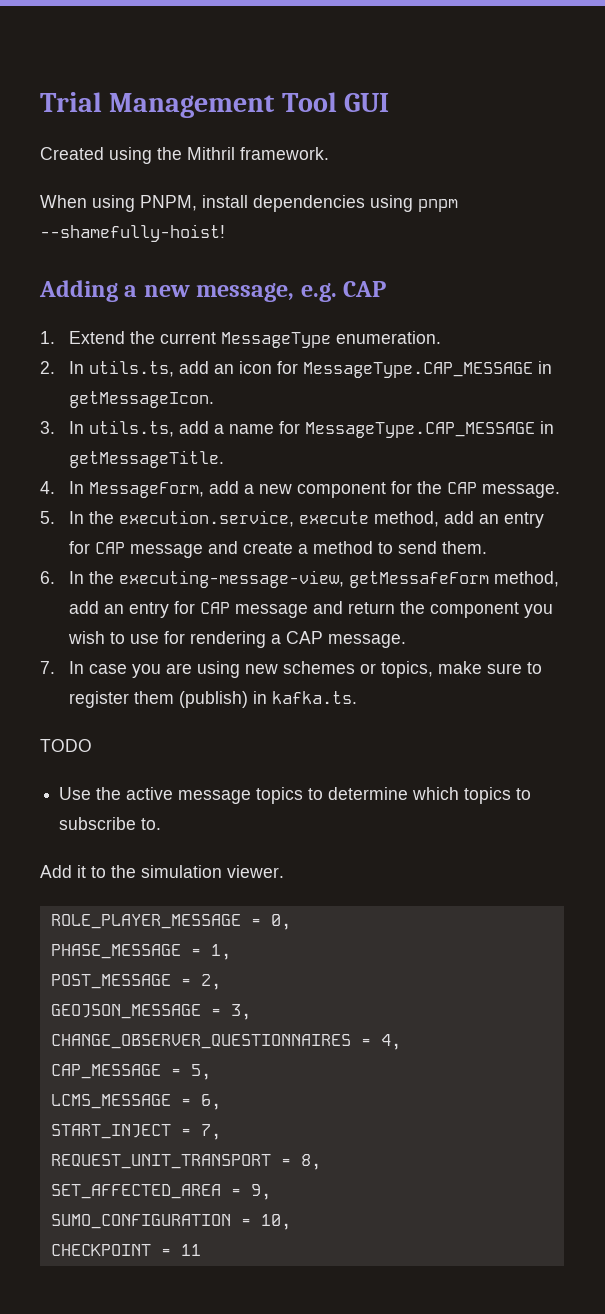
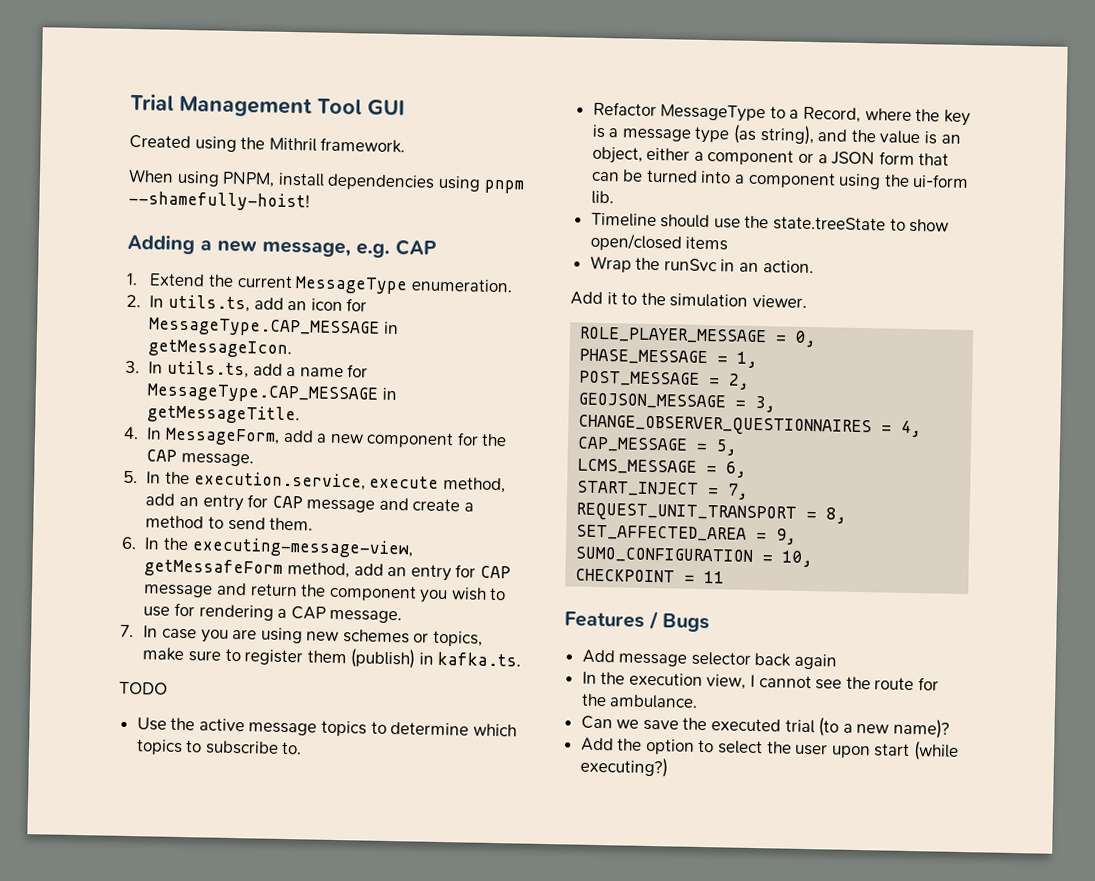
+ Refactor MessageType to a Record, where the key is a message type (as string), and the value is an object, either a component or a JSON form that can be turned into a component using the ui-form lib.
+ Timeline should use the state.treeState to show open/closed items
+ Wrap the runSvc in an action.
+ Features / Bugs
+ Add message selector back again
+ In the execution view, I cannot see the route for the ambulance.
+ Can we save the executed trial (to a new name)?
+ Add the option to select the user upon start (while executing?)

